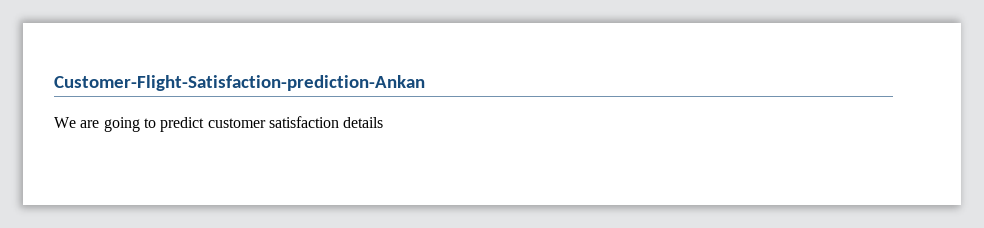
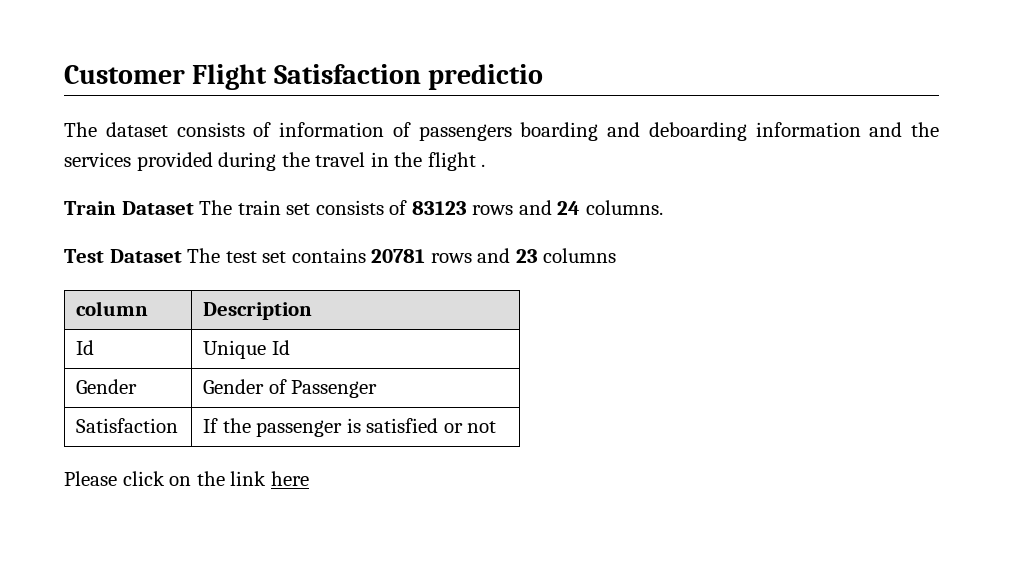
- Customer-Flight-Satisfaction-prediction-Ankan
- We are going to predict customer satisfaction details
+ Customer Flight Satisfaction predictio
+ The dataset consists of information of passengers boarding and deboarding information and the services provided during the travel in the flight .
+ Train Dataset The train set consists of 83123 rows and 24 columns.
+ Test Dataset The test set contains 20781 rows and 23 columns
+ column | Description
+ Id | Unique Id
+ Gender | Gender of Passenger
+ Satisfaction | If the passenger is satisfied or not
+ Please click on the link here

